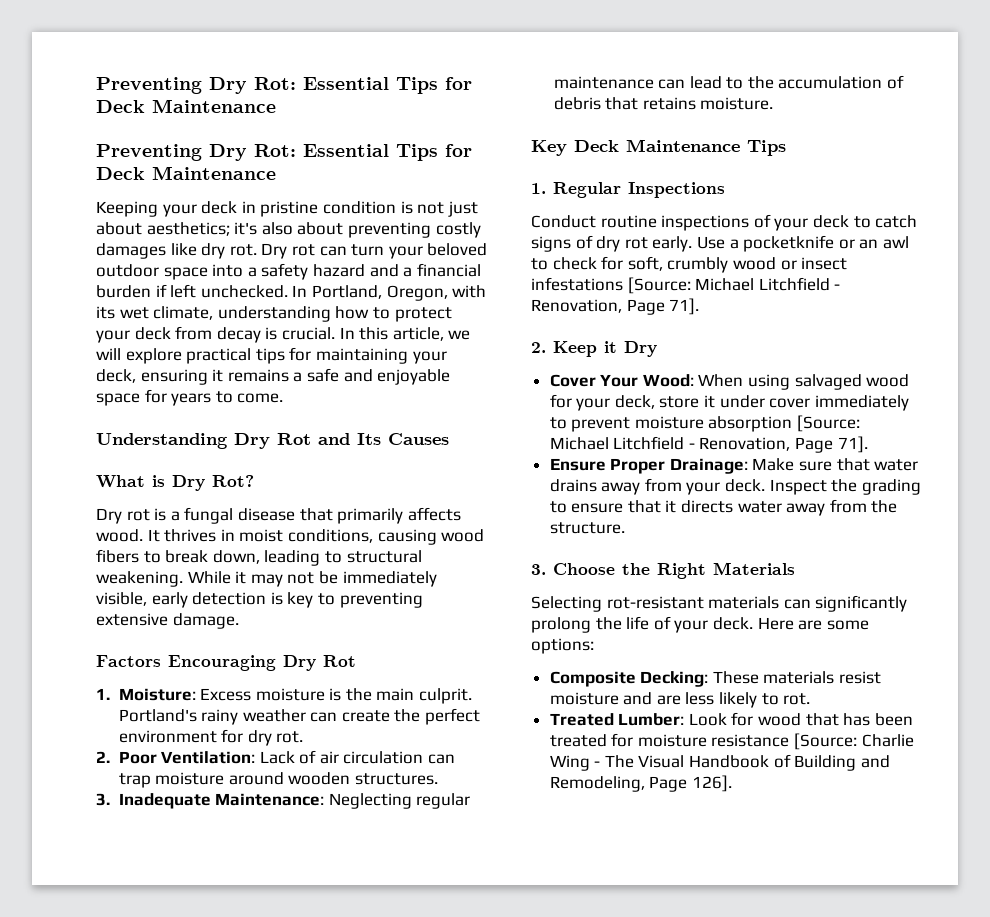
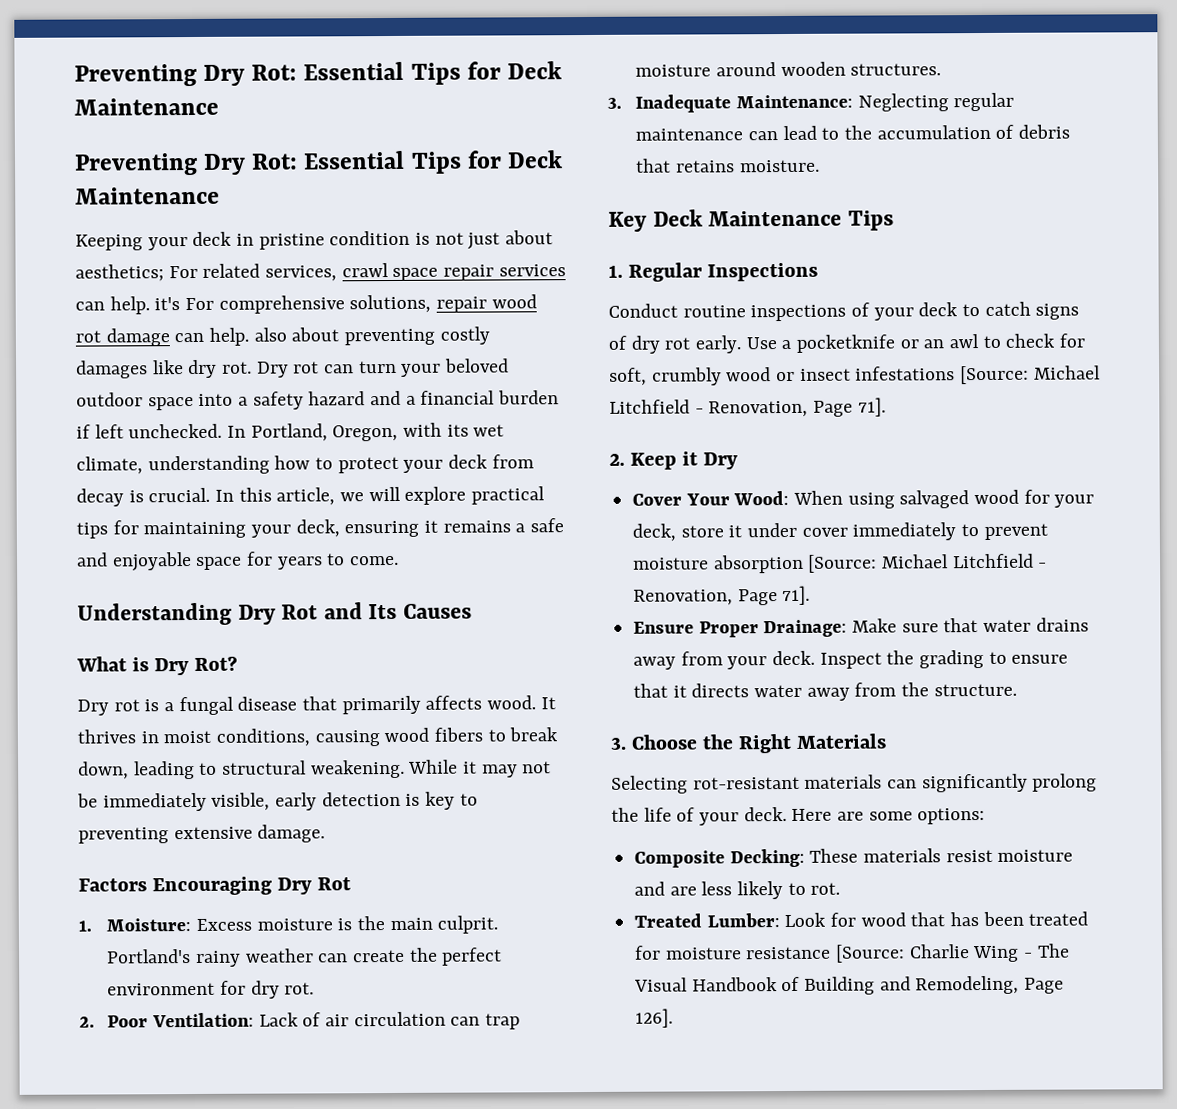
- Keeping your deck in pristine condition is not just about aesthetics; it's also about preventing costly damages like dry rot.
+ Keeping your deck in pristine condition is not just about aesthetics; For related services, crawl space repair services can help. it's For comprehensive solutions, repair wood rot damage can help. also about preventing costly damages like dry rot.

